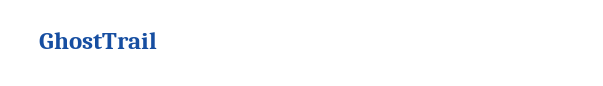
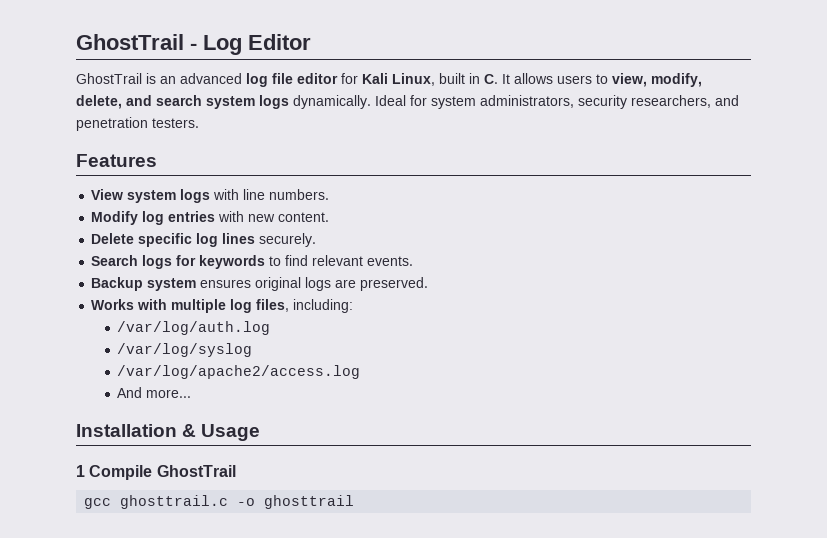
- GhostTrail
+ GhostTrail - Log Editor
+ GhostTrail is an advanced log file editor for Kali Linux, built in C. It allows users to view, modify, delete, and search system logs dynamically. Ideal for system administrators, security researchers, and penetration testers.
+ Features
+ View system logs with line numbers.
+ Modify log entries with new content.
+ Delete specific log lines securely.
+ Search logs for keywords to find relevant events.
+ Backup system ensures original logs are preserved.
+ Works with multiple log files, including:
+ /var/log/auth.log
+ /var/log/syslog
+ /var/log/apache2/access.log
+ And more...
+ Installation & Usage
+ 1 Compile GhostTrail
+ gcc ghosttrail.c -o ghosttrail

